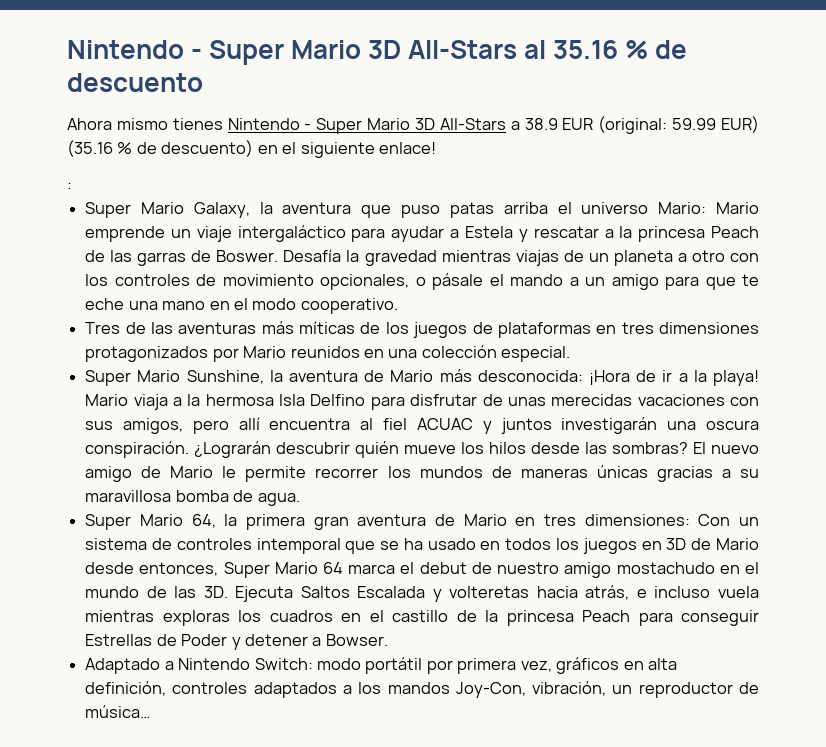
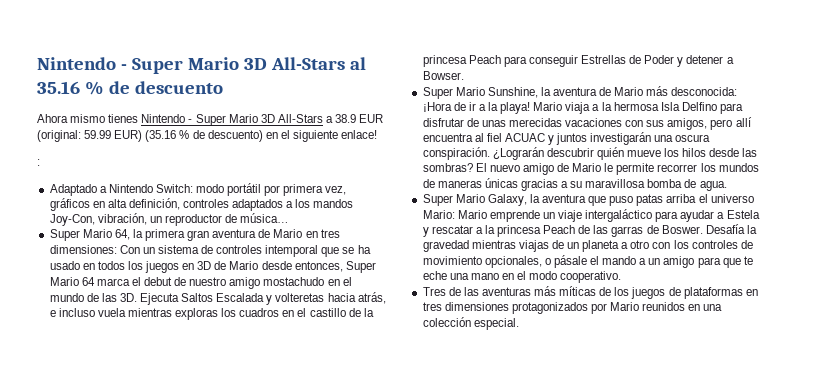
+ Adaptado a Nintendo Switch: modo portátil por primera vez, gráficos en alta definición, controles adaptados a los mandos Joy-Con, vibración, un reproductor de música…
+ Super Mario 64, la primera gran aventura de Mario en tres dimensiones: Con un sistema de controles intemporal que se ha usado en todos los juegos en 3D de Mario desde entonces, Super Mario 64 marca el debut de nuestro amigo mostachudo en el mundo de las 3D. Ejecuta Saltos Escalada y volteretas hacia atrás, e incluso vuela mientras exploras los cuadros en el castillo de la princesa Peach para conseguir Estrellas de Poder y detener a Bowser.
+ Super Mario Sunshine, la aventura de Mario más desconocida: ¡Hora de ir a la playa! Mario viaja a la hermosa Isla Delfino para disfrutar de unas merecidas vacaciones con sus amigos, pero allí encuentra al fiel ACUAC y juntos investigarán una oscura conspiración. ¿Lograrán descubrir quién mueve los hilos desde las sombras? El nuevo amigo de Mario le permite recorrer los mundos de maneras únicas gracias a su maravillosa bomba de agua.
- Super Mario Sunshine, la aventura de Mario más desconocida: ¡Hora de ir a la playa! Mario viaja a la hermosa Isla Delfino para disfrutar de unas merecidas vacaciones con sus amigos, pero allí encuentra al fiel ACUAC y juntos investigarán una oscura conspiración. ¿Lograrán descubrir quién mueve los hilos desde las sombras? El nuevo amigo de Mario le permite recorrer los mundos de maneras únicas gracias a su maravillosa bomba de agua.
- Super Mario 64, la primera gran aventura de Mario en tres dimensiones: Con un sistema de controles intemporal que se ha usado en todos los juegos en 3D de Mario desde entonces, Super Mario 64 marca el debut de nuestro amigo mostachudo en el mundo de las 3D. Ejecuta Saltos Escalada y volteretas hacia atrás, e incluso vuela mientras exploras los cuadros en el castillo de la princesa Peach para conseguir Estrellas de Poder y detener a Bowser.
- Adaptado a Nintendo Switch: modo portátil por primera vez, gráficos en alta definición, controles adaptados a los mandos Joy-Con, vibración, un reproductor de música…

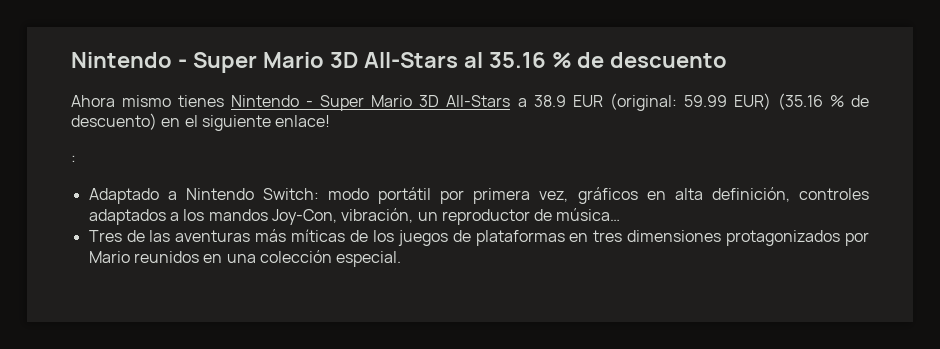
- Super Mario 64, la primera gran aventura de Mario en tres dimensiones: Con un sistema de controles intemporal que se ha usado en todos los juegos en 3D de Mario desde entonces, Super Mario 64 marca el debut de nuestro amigo mostachudo en el mundo de las 3D. Ejecuta Saltos Escalada y volteretas hacia atrás, e incluso vuela mientras exploras los cuadros en el castillo de la princesa Peach para conseguir Estrellas de Poder y detener a Bowser.
- Super Mario Sunshine, la aventura de Mario más desconocida: ¡Hora de ir a la playa! Mario viaja a la hermosa Isla Delfino para disfrutar de unas merecidas vacaciones con sus amigos, pero allí encuentra al fiel ACUAC y juntos investigarán una oscura conspiración. ¿Lograrán descubrir quién mueve los hilos desde las sombras? El nuevo amigo de Mario le permite recorrer los mundos de maneras únicas gracias a su maravillosa bomba de agua.
- Super Mario Galaxy, la aventura que puso patas arriba el universo Mario: Mario emprende un viaje intergaláctico para ayudar a Estela y rescatar a la princesa Peach de las garras de Boswer. Desafía la gravedad mientras viajas de un planeta a otro con los controles de movimiento opcionales, o pásale el mando a un amigo para que te eche una mano en el modo cooperativo.

